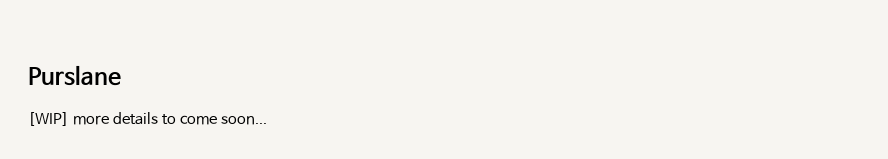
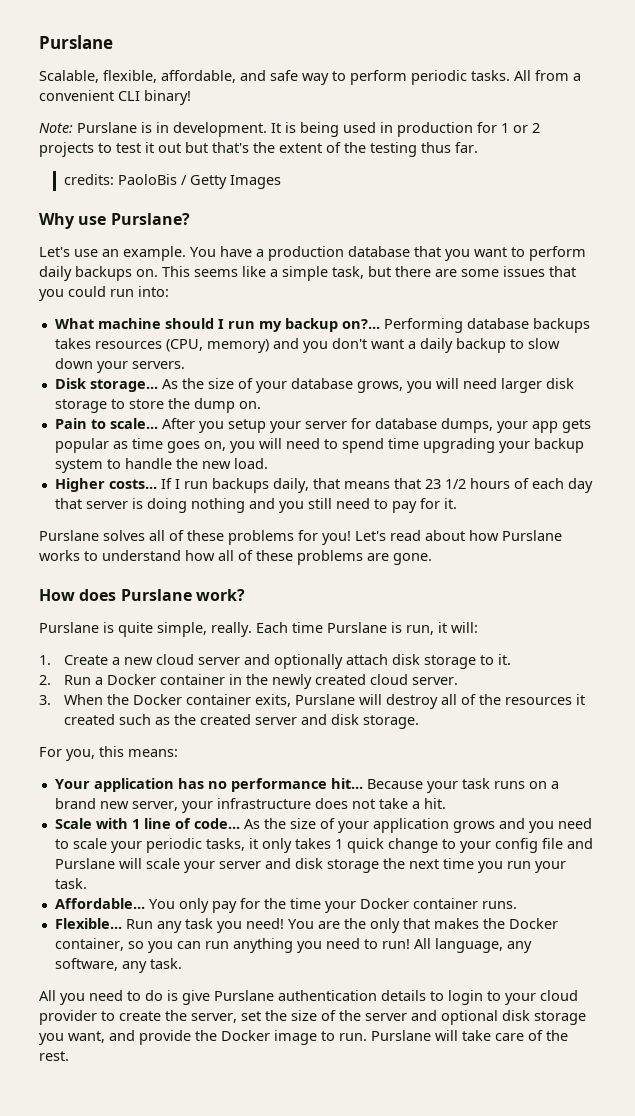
- [WIP] more details to come soon...
+ Scalable, flexible, affordable, and safe way to perform periodic tasks. All from a convenient CLI binary!
+ Note: Purslane is in development. It is being used in production for 1 or 2 projects to test it out but that's the extent of the testing thus far.
+ credits: PaoloBis / Getty Images
+ Why use Purslane?
+ Let's use an example. You have a production database that you want to perform daily backups on. This seems like a simple task, but there are some issues that you could run into:
+ What machine should I run my backup on?... Performing database backups takes resources (CPU, memory) and you don't want a daily backup to slow down your servers.
+ Disk storage... As the size of your database grows, you will need larger disk storage to store the dump on.
+ Pain to scale... After you setup your server for database dumps, your app gets popular as time goes on, you will need to spend time upgrading your backup system to handle the new load.
+ Higher costs... If I run backups daily, that means that 23 1/2 hours of each day that server is doing nothing and you still need to pay for it.
+ Purslane solves all of these problems for you! Let's read about how Purslane works to understand how all of these problems are gone.
+ How does Purslane work?
+ Purslane is quite simple, really. Each time Purslane is run, it will:
+ 1. Create a new cloud server and optionally attach disk storage to it.
+ 2. Run a Docker container in the newly created cloud server.
+ 3. When the Docker container exits, Purslane will destroy all of the resources it created such as the created server and disk storage.
+ For you, this means:
+ Your application has no performance hit... Because your task runs on a brand new server, your infrastructure does not take a hit.
+ Scale with 1 line of code... As the size of your application grows and you need to scale your periodic tasks, it only takes 1 quick change to your config file and Purslane will scale your server and disk storage the next time you run your task.
+ Affordable... You only pay for the time your Docker container runs.
+ Flexible... Run any task you need! You are the only that makes the Docker container, so you can run anything you need to run! All language, any software, any task.
+ All you need to do is give Purslane authentication details to login to your cloud provider to create the server, set the size of the server and optional disk storage you want, and provide the Docker image to run. Purslane will take care of the rest.

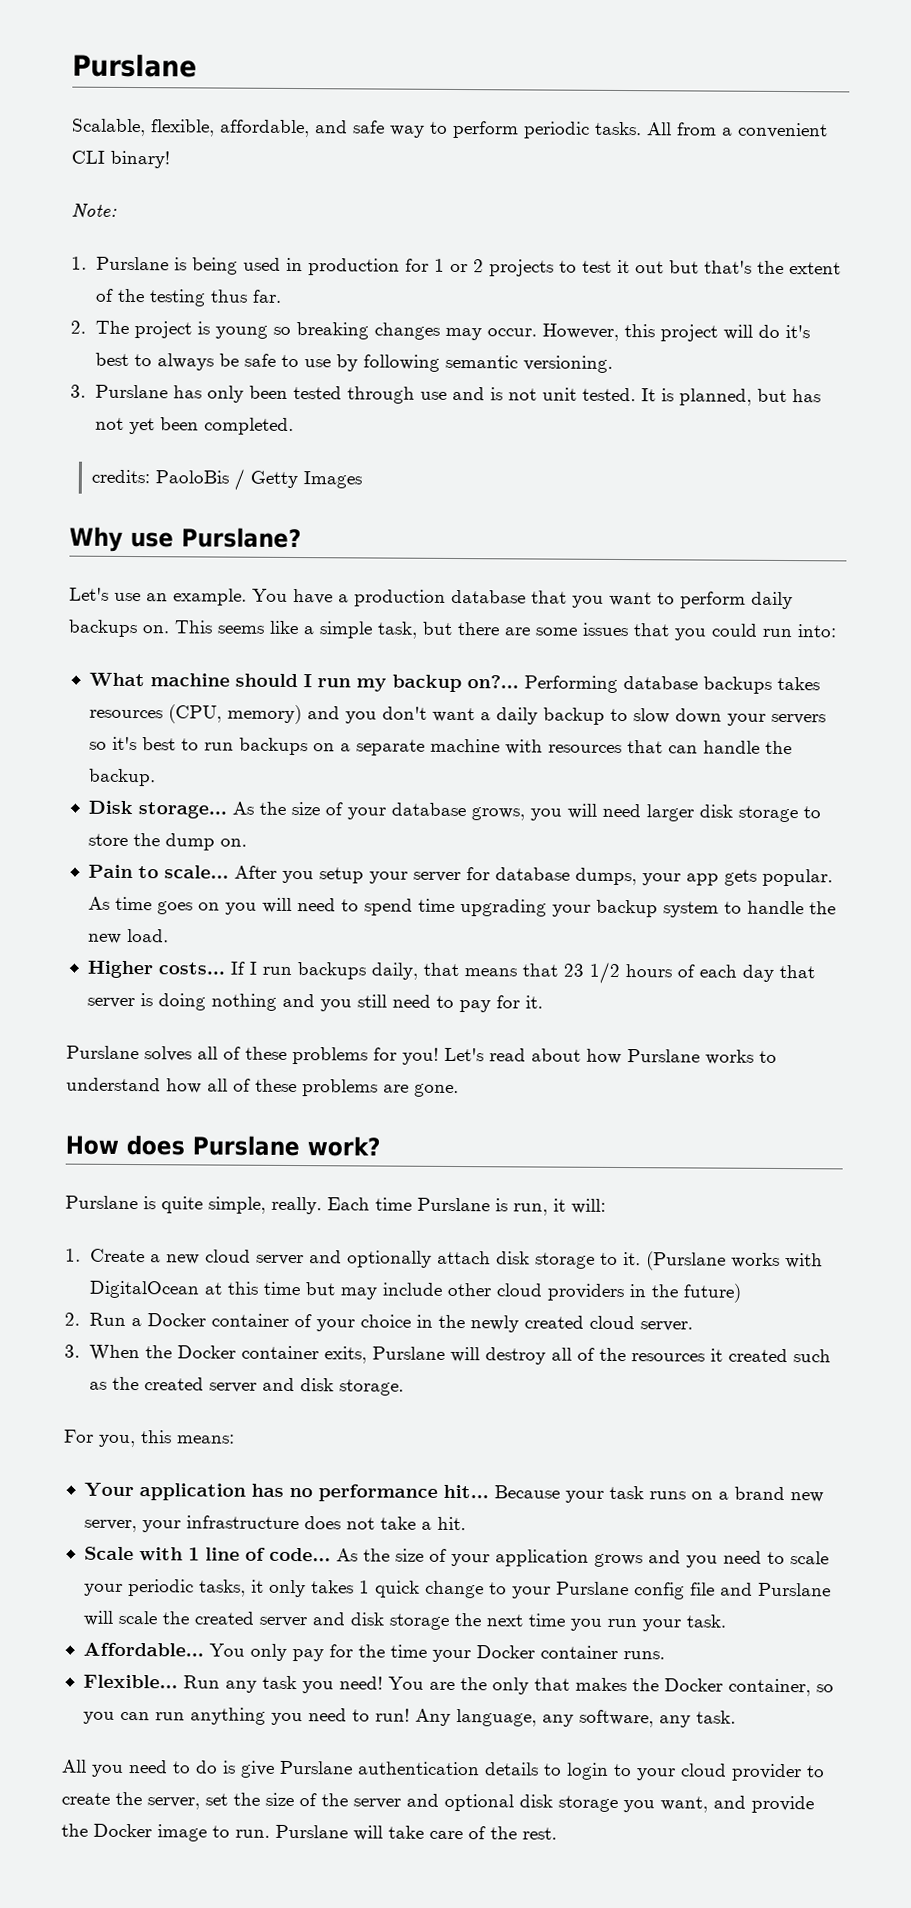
- Note: Purslane is in development. It is being used in production for 1 or 2 projects to test it out but that's the extent of the testing thus far.
+ Note:
+ 1. Purslane is being used in production for 1 or 2 projects to test it out but that's the extent of the testing thus far.
+ 2. The project is young so breaking changes may occur. However, this project will do it's best to always be safe to use by following semantic versioning.
+ 3. Purslane has only been tested through use and is not unit tested. It is planned, but has not yet been completed.
- Performing database backups takes resources (CPU, memory) and you don't want a daily backup to slow down your servers.
+ Performing database backups takes resources (CPU, memory) and you don't want a daily backup to slow down your servers so it's best to run backups on a separate machine with resources that can handle the backup.
- After you setup your server for database dumps, your app gets popular as time goes on, you will need to spend time upgrading your backup system to handle the new load.
+ After you setup your server for database dumps, your app gets popular. As time goes on you will need to spend time upgrading your backup system to handle the new load.
+ (Purslane works with DigitalOcean at this time but may include other cloud providers in the future)
- 2. Run a Docker container in the newly created cloud server.
+ 2. Run a Docker container of your choice in the newly created cloud server.
- As the size of your application grows and you need to scale your periodic tasks, it only takes 1 quick change to your config file and Purslane will scale your server and disk storage the next time you run your task.
+ As the size of your application grows and you need to scale your periodic tasks, it only takes 1 quick change to your Purslane config file and Purslane will scale the created server and disk storage the next time you run your task.
- All language, any software, any task.
+ Any language, any software, any task.

